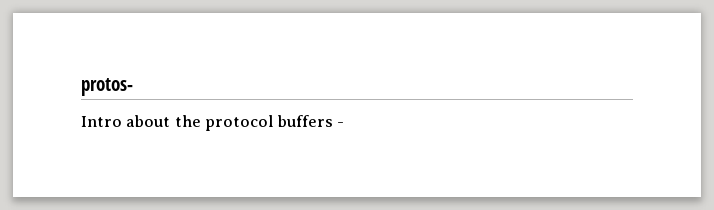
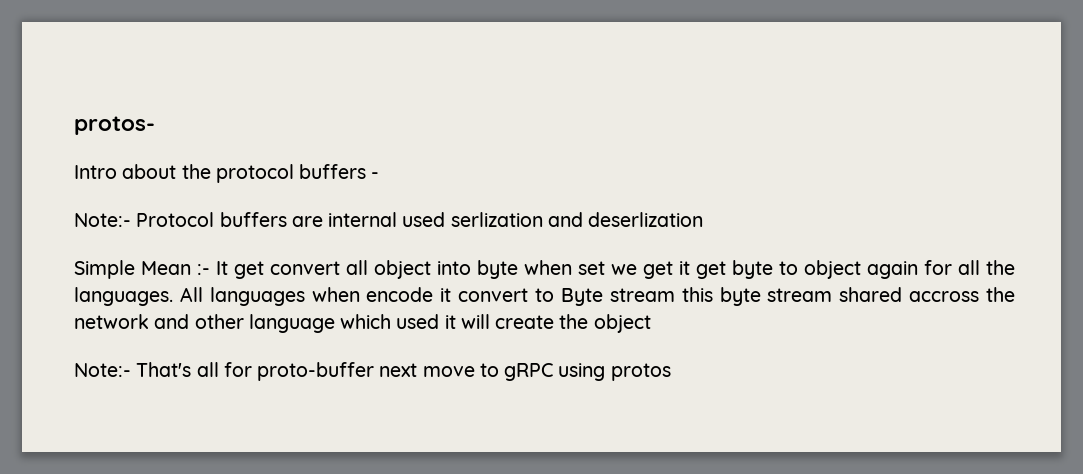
+ Note:- Protocol buffers are internal used serlization and deserlization
+ Simple Mean :- It get convert all object into byte when set we get it get byte to object again for all the languages. All languages when encode it convert to Byte stream this byte stream shared accross the network and other language which used it will create the object
+ Note:- That's all for proto-buffer next move to gRPC using protos

